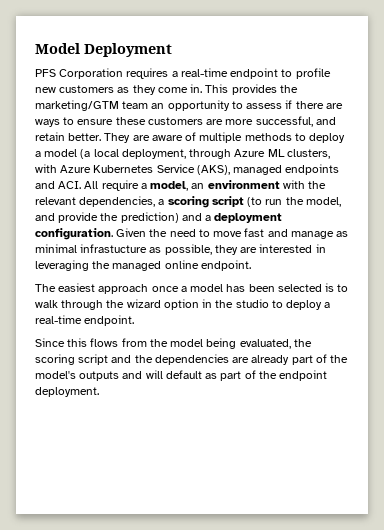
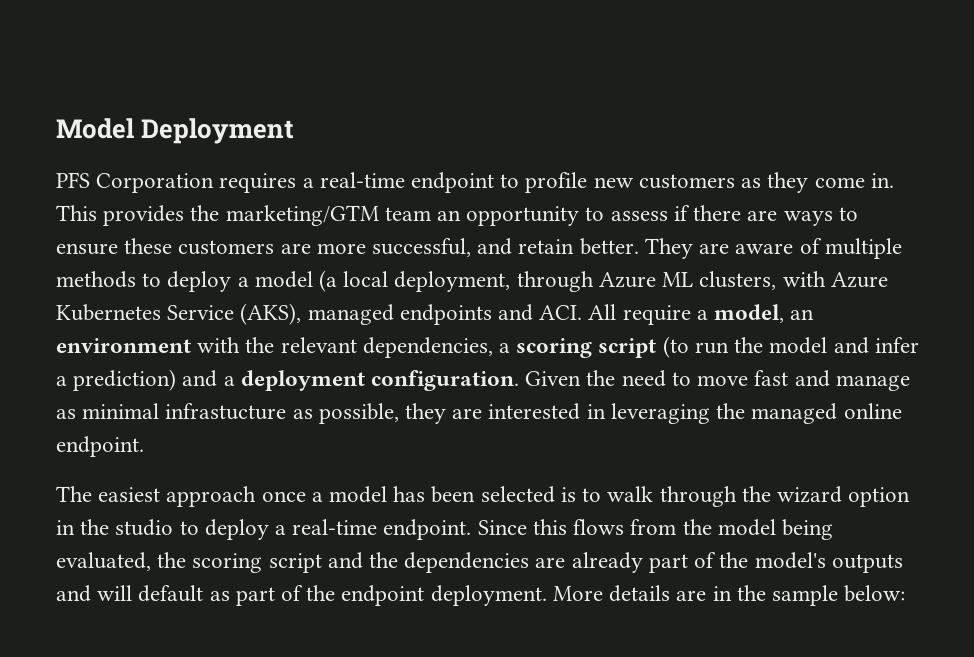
- They are aware of multiple methods to deploy a model (a local deployment, through Azure ML clusters, with Azure Kubernetes Service (AKS), managed endpoints and ACI. All require a model, an environment with the relevant dependencies, a scoring script (to run the model, and provide the prediction) and a deployment configuration.
+ They are aware of multiple methods to deploy a model (a local deployment, through Azure ML clusters, with Azure Kubernetes Service (AKS), managed endpoints and ACI. All require a model, an environment with the relevant dependencies, a scoring script (to run the model and infer a prediction) and a deployment configuration.
- The easiest approach once a model has been selected is to walk through the wizard option in the studio to deploy a real-time endpoint.
- Since this flows from the model being evaluated, the scoring script and the dependencies are already part of the model's outputs and will default as part of the endpoint deployment.
+ The easiest approach once a model has been selected is to walk through the wizard option in the studio to deploy a real-time endpoint. Since this flows from the model being evaluated, the scoring script and the dependencies are already part of the model's outputs and will default as part of the endpoint deployment.
+ More details are in the sample below:

